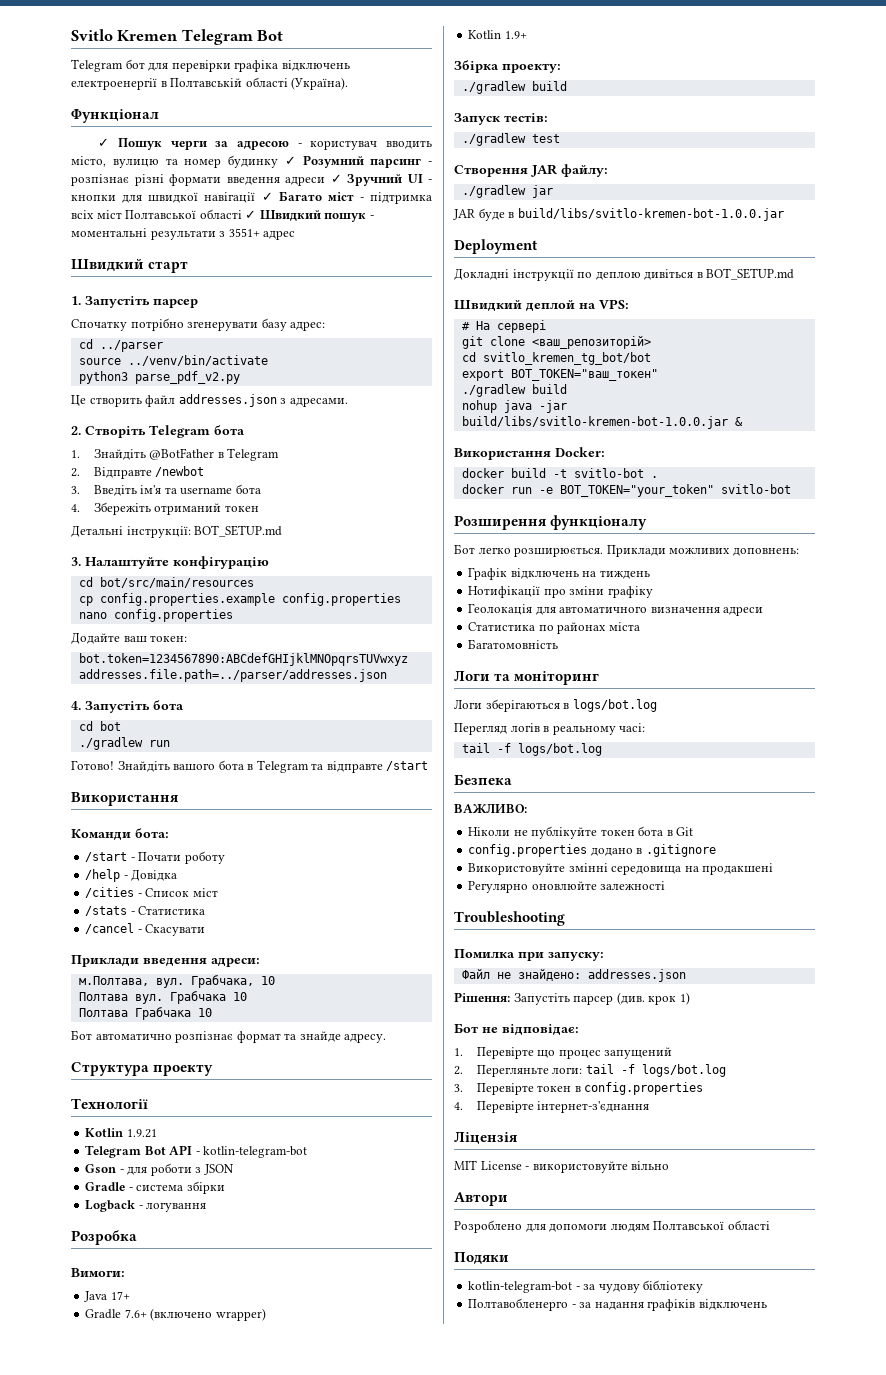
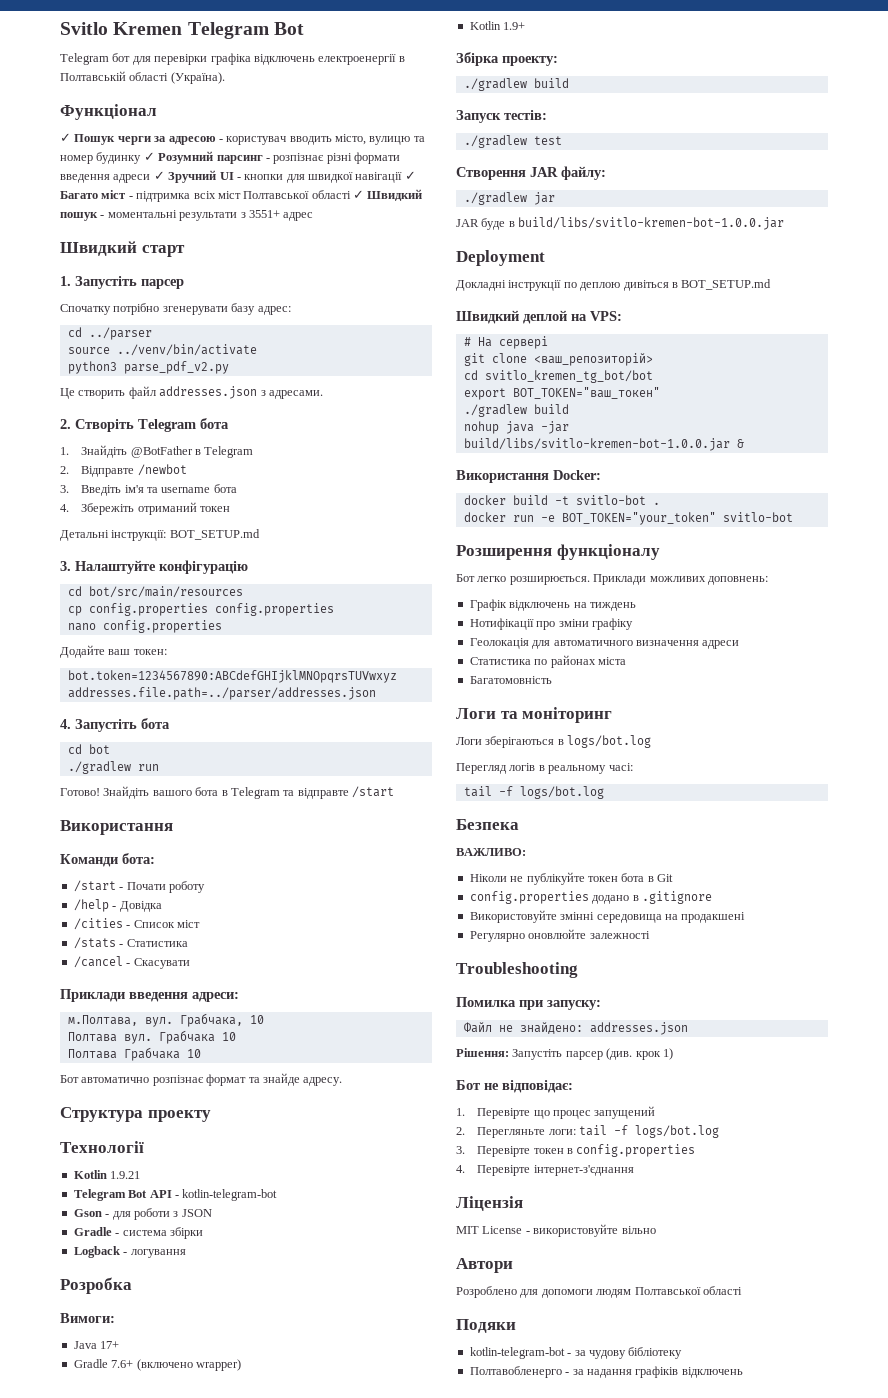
- cp config.properties.example config.properties
+ cp config.properties config.properties

